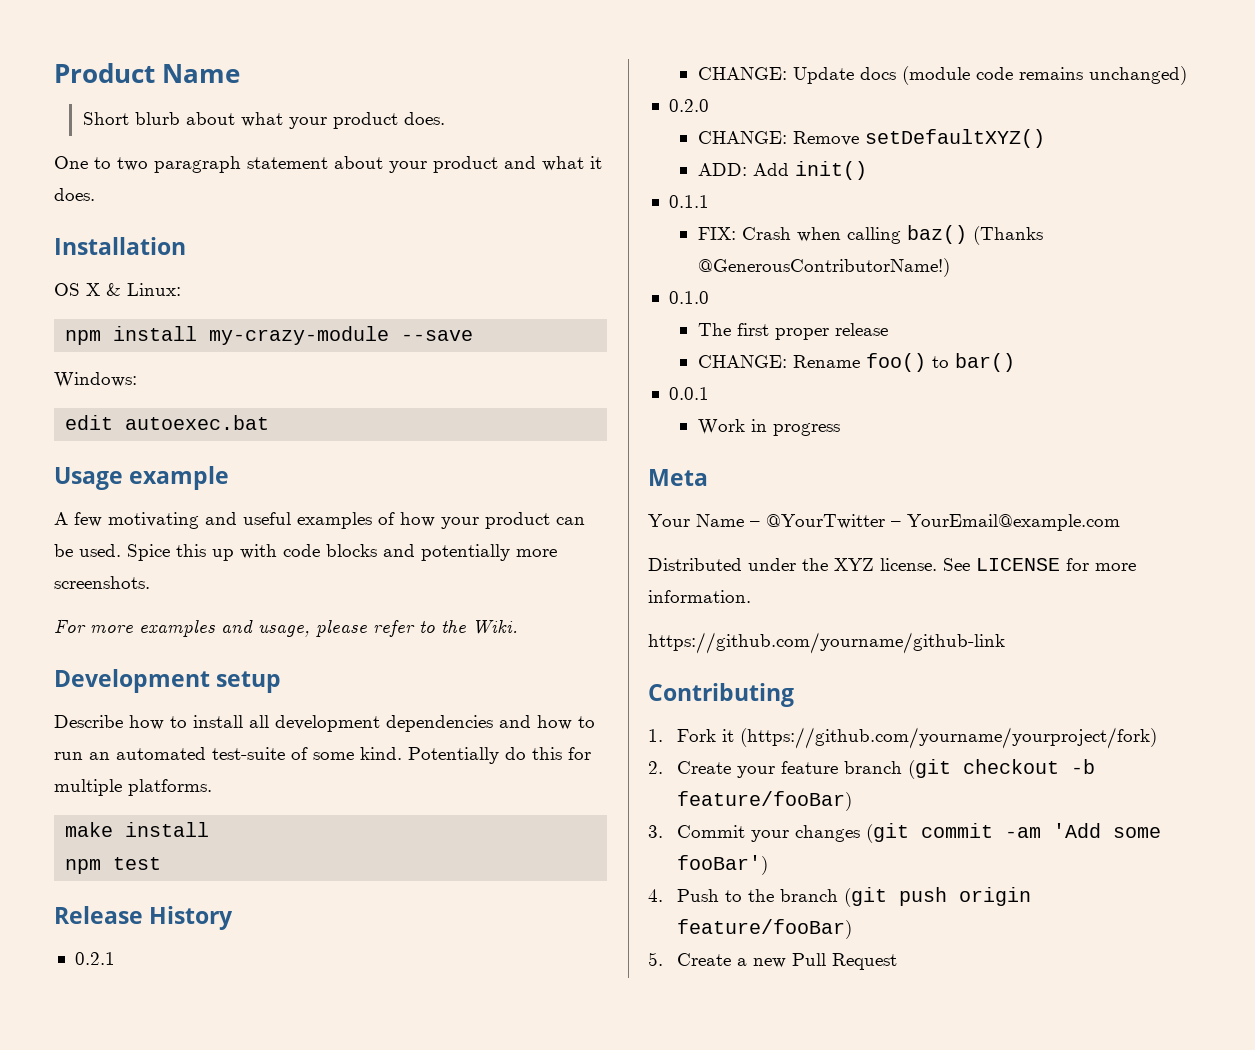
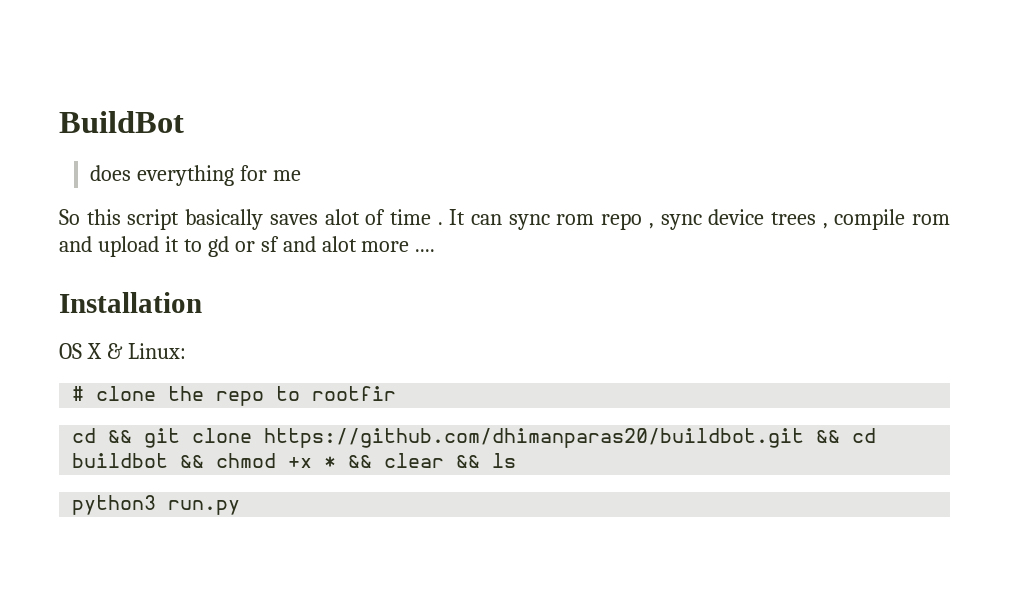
- Product Name
- Short blurb about what your product does.
- One to two paragraph statement about your product and what it does.
+ BuildBot
+ does everything for me
+ So this script basically saves alot of time . It can sync rom repo , sync device trees , compile rom and upload it to gd or sf and alot more ....
- npm install my-crazy-module --save
- Windows:
- edit autoexec.bat
- Usage example
- A few motivating and useful examples of how your product can be used. Spice this up with code blocks and potentially more screenshots.
- For more examples and usage, please refer to the Wiki.
- Development setup
- Describe how to install all development dependencies and how to run an automated test-suite of some kind. Potentially do this for multiple platforms.
- make install
- npm test
- Release History
- 0.2.1
- CHANGE: Update docs (module code remains unchanged)
- 0.2.0
- CHANGE: Remove setDefaultXYZ()
- ADD: Add init()
- 0.1.1
- FIX: Crash when calling baz() (Thanks @GenerousContributorName!)
- 0.1.0
- The first proper release
- CHANGE: Rename foo() to bar()
- 0.0.1
- Work in progress
- Meta
- Your Name – @YourTwitter – YourEmail@example.com
- Distributed under the XYZ license. See LICENSE for more information.
- https://github.com/yourname/github-link
- Contributing
- 1. Fork it (https://github.com/yourname/yourproject/fork)
- 2. Create your feature branch (git checkout -b feature/fooBar)
- 3. Commit your changes (git commit -am 'Add some fooBar')
- 4. Push to the branch (git push origin feature/fooBar)
- 5. Create a new Pull Request
+ # clone the repo to rootfir
+ cd && git clone https://github.com/dhimanparas20/buildbot.git && cd buildbot && chmod +x * && clear && ls
+ python3 run.py

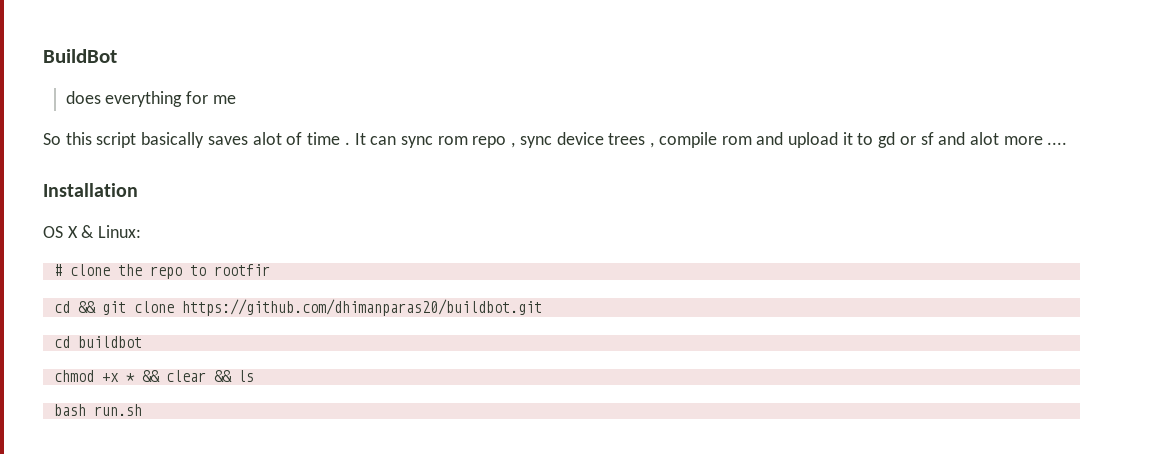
- cd && git clone https://github.com/dhimanparas20/buildbot.git && cd buildbot && chmod +x * && clear && ls
+ cd && git clone https://github.com/dhimanparas20/buildbot.git
+ cd buildbot
+ chmod +x * && clear && ls
- python3 run.py
+ bash run.sh

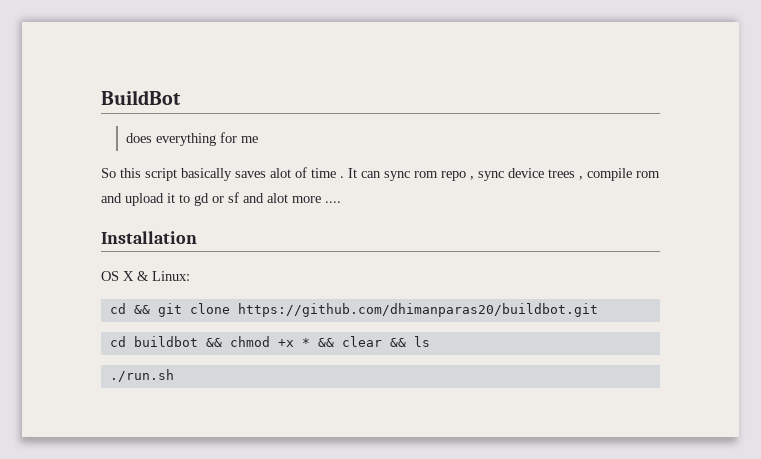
- # clone the repo to rootfir
- cd buildbot
- chmod +x * && clear && ls
+ cd buildbot && chmod +x * && clear && ls
- bash run.sh
+ ./run.sh

